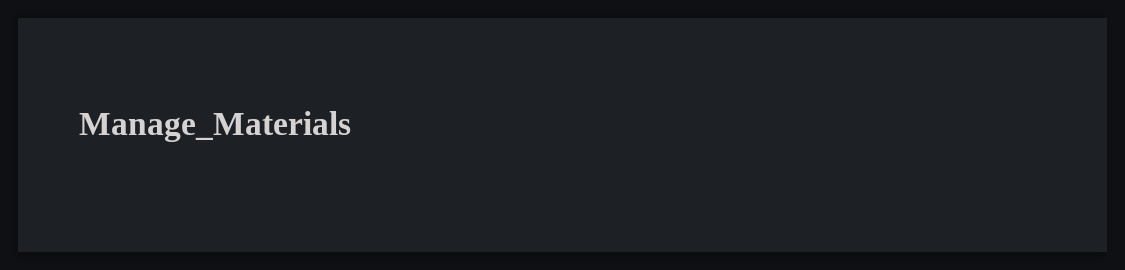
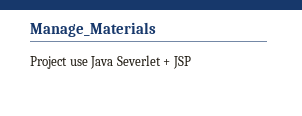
+ Project use Java Severlet + JSP

